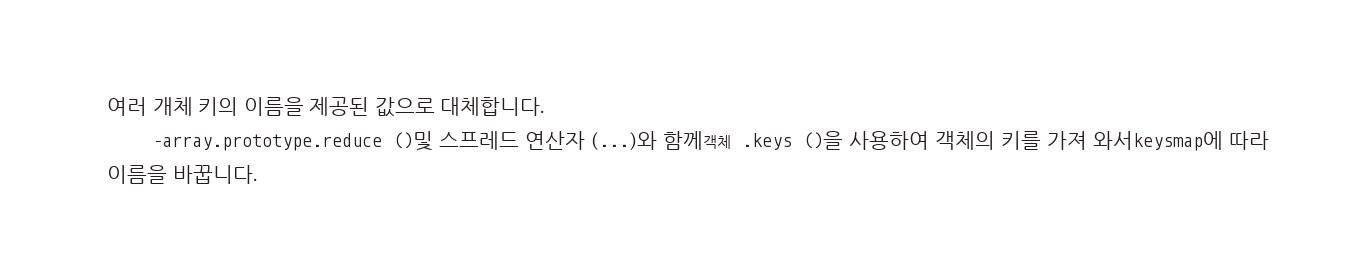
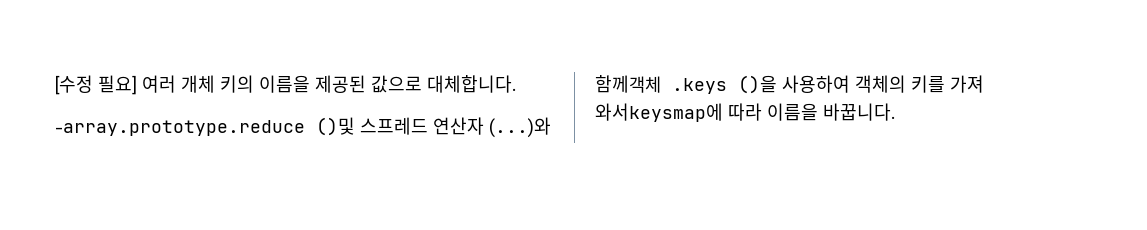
- 여러 개체 키의 이름을 제공된 값으로 대체합니다.
+ [수정 필요] 여러 개체 키의 이름을 제공된 값으로 대체합니다.

